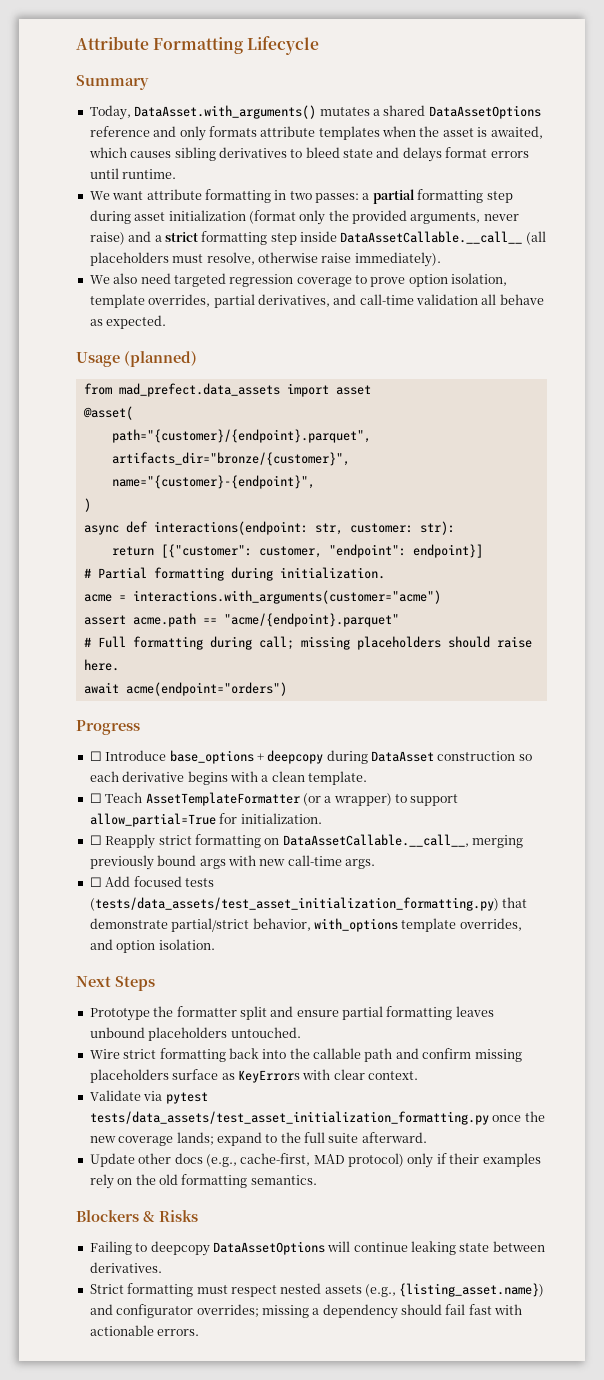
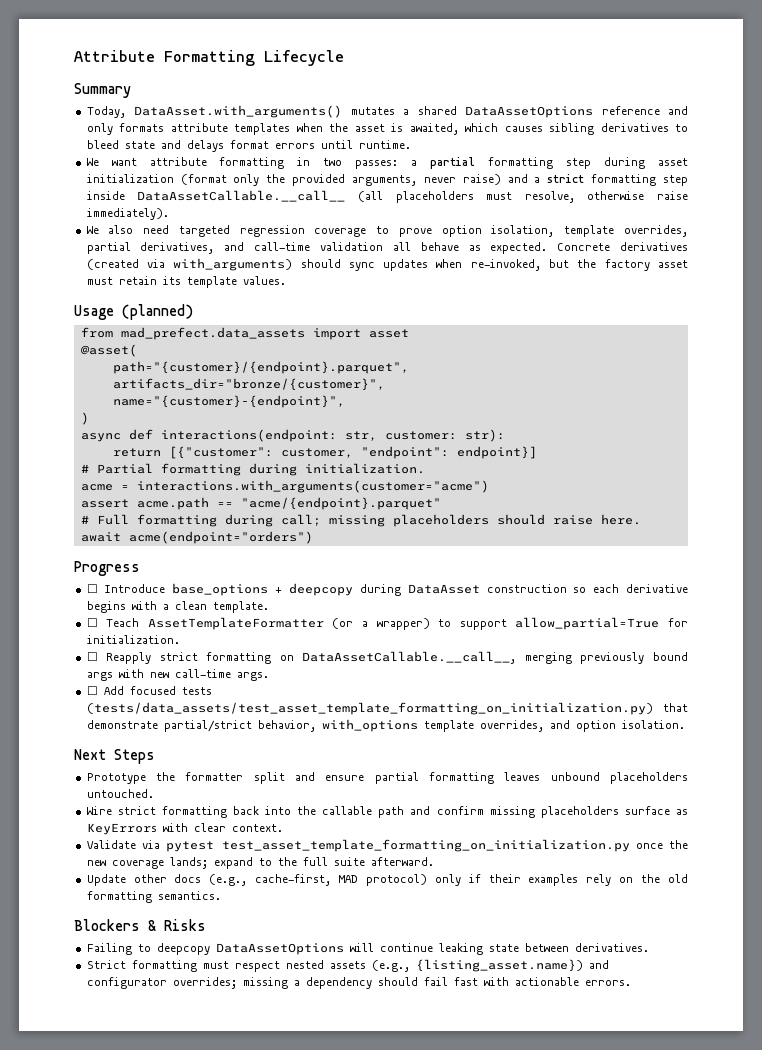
+ Concrete derivatives (created via with_arguments) should sync updates when re-invoked, but the factory asset must retain its template values.
- ☐ Add focused tests (tests/data_assets/test_asset_initialization_formatting.py) that demonstrate partial/strict behavior, with_options template overrides, and option isolation.
+ ☐ Add focused tests (tests/data_assets/test_asset_template_formatting_on_initialization.py) that demonstrate partial/strict behavior, with_options template overrides, and option isolation.
- Validate via pytest tests/data_assets/test_asset_initialization_formatting.py once the new coverage lands; expand to the full suite afterward.
+ Validate via pytest test_asset_template_formatting_on_initialization.py once the new coverage lands; expand to the full suite afterward.

